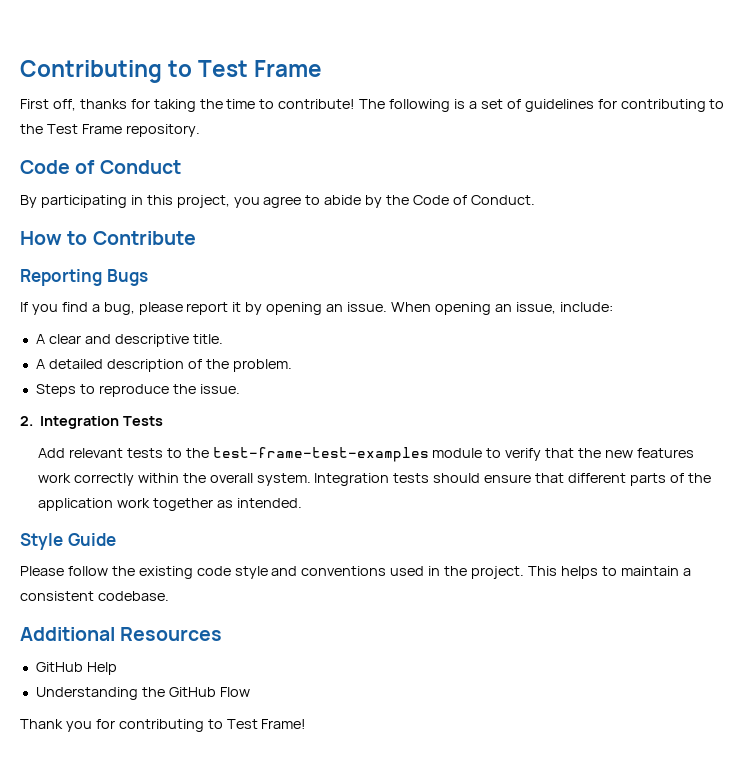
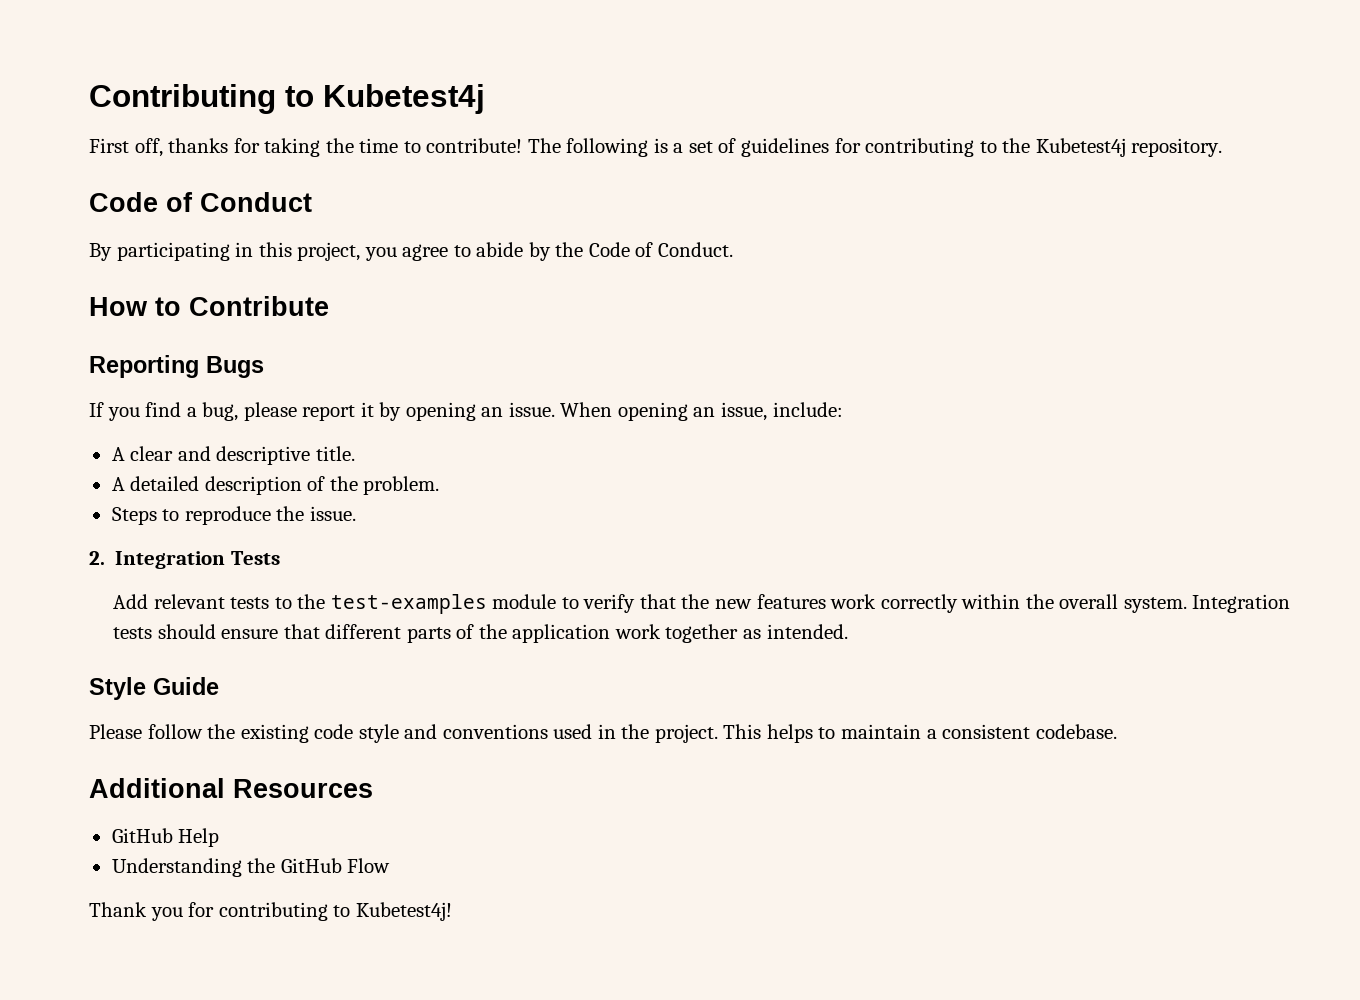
- Contributing to Test Frame
+ Contributing to Kubetest4j
- The following is a set of guidelines for contributing to the Test Frame repository.
+ The following is a set of guidelines for contributing to the Kubetest4j repository.
- Add relevant tests to the test-frame-test-examples module to verify that the new features work correctly within the overall system.
+ Add relevant tests to the test-examples module to verify that the new features work correctly within the overall system.
- Thank you for contributing to Test Frame!
+ Thank you for contributing to Kubetest4j!

